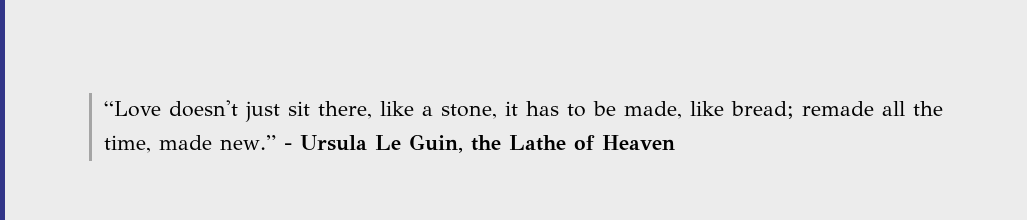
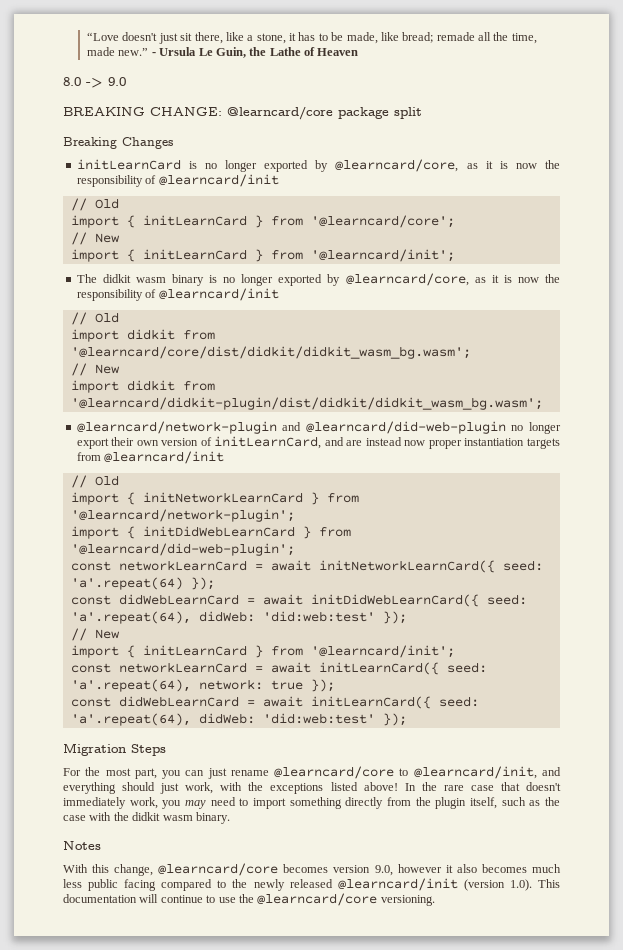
+ 8.0 -> 9.0
+ BREAKING CHANGE: @learncard/core package split
+ Breaking Changes
+ initLearnCard is no longer exported by @learncard/core, as it is now the responsibility of @learncard/init
+ // Old
+ import { initLearnCard } from '@learncard/core';
+ // New
+ import { initLearnCard } from '@learncard/init';
+ The didkit wasm binary is no longer exported by @learncard/core, as it is now the responsibility of @learncard/init
+ // Old
+ import didkit from '@learncard/core/dist/didkit/didkit_wasm_bg.wasm';
+ // New
+ import didkit from '@learncard/didkit-plugin/dist/didkit/didkit_wasm_bg.wasm';
+ @learncard/network-plugin and @learncard/did-web-plugin no longer export their own version of initLearnCard, and are instead now proper instantiation targets from @learncard/init
+ // Old
+ import { initNetworkLearnCard } from '@learncard/network-plugin';
+ import { initDidWebLearnCard } from '@learncard/did-web-plugin';
+ const networkLearnCard = await initNetworkLearnCard({ seed: 'a'.repeat(64) });
+ const didWebLearnCard = await initDidWebLearnCard({ seed: 'a'.repeat(64), didWeb: 'did:web:test' });
+ // New
+ import { initLearnCard } from '@learncard/init';
+ const networkLearnCard = await initLearnCard({ seed: 'a'.repeat(64), network: true });
+ const didWebLearnCard = await initLearnCard({ seed: 'a'.repeat(64), didWeb: 'did:web:test' });
+ Migration Steps
+ For the most part, you can just rename @learncard/core to @learncard/init, and everything should just work, with the exceptions listed above! In the rare case that doesn't immediately work, you may need to import something directly from the plugin itself, such as the case with the didkit wasm binary.
+ Notes
+ With this change, @learncard/core becomes version 9.0, however it also becomes much less public facing compared to the newly released @learncard/init (version 1.0). This documentation will continue to use the @learncard/core versioning.

